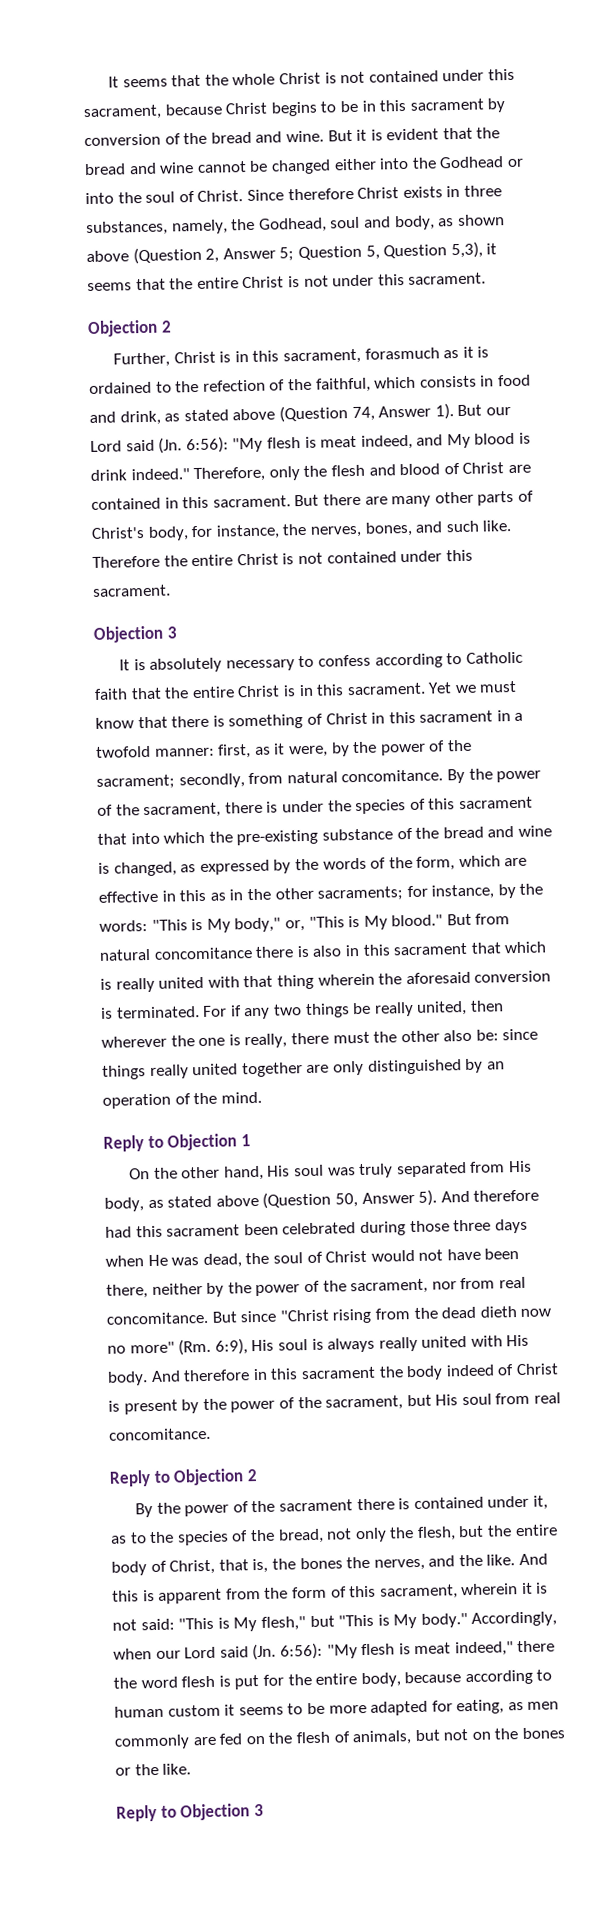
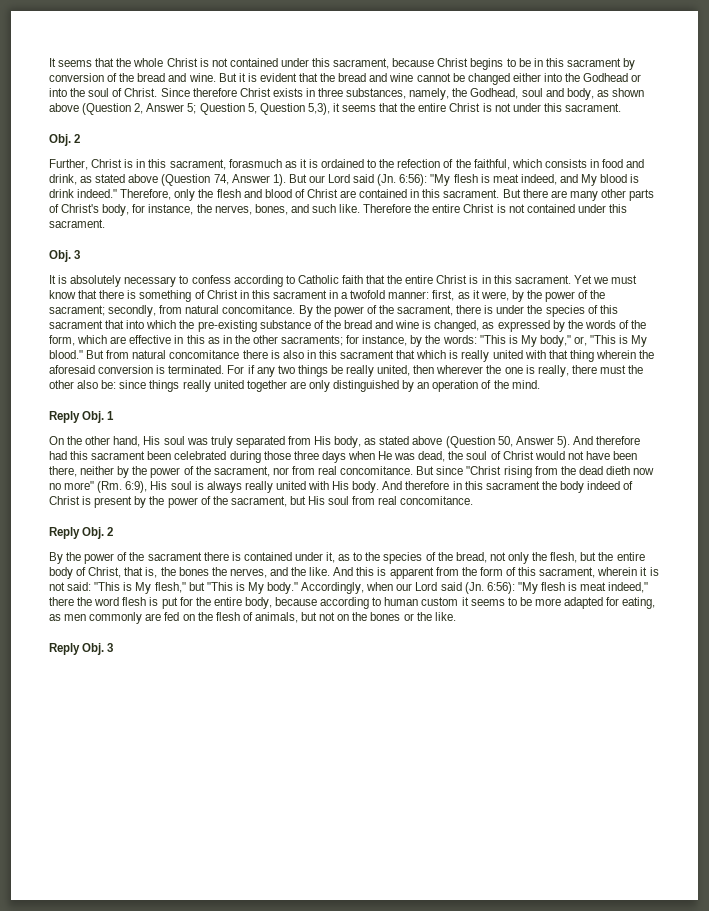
  Since therefore Christ exists in three substances, namely, the Godhead, soul and body, as shown above (Question 2, Answer 5; Question 5, Question 5,3), it seems that the entire Christ is not under this sacrament.
- Objection 2
+ Obj. 2
  Therefore the entire Christ is not contained under this sacrament.
- Objection 3
+ Obj. 3
- Reply to Objection 1
+ Reply Obj. 1
- Reply to Objection 2
+ Reply Obj. 2
- Reply to Objection 3
+ Reply Obj. 3

